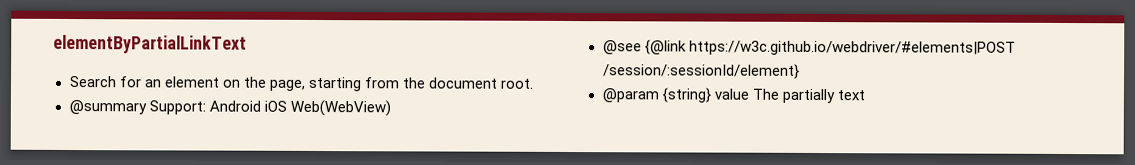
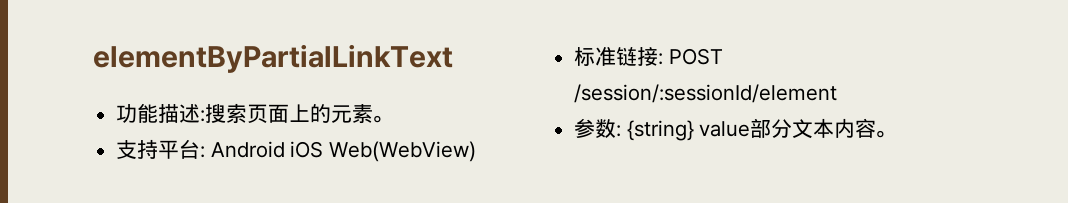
- Search for an element on the page, starting from the document root.
- @summary Support: Android iOS Web(WebView)
- @see {@link https://w3c.github.io/webdriver/#elements|POST /session/:sessionId/element}
- @param {string} value The partially text
+ 功能描述:搜索页面上的元素。
+ 支持平台: Android iOS Web(WebView)
+ 标准链接: POST /session/:sessionId/element
+ 参数: {string} value部分文本内容。

